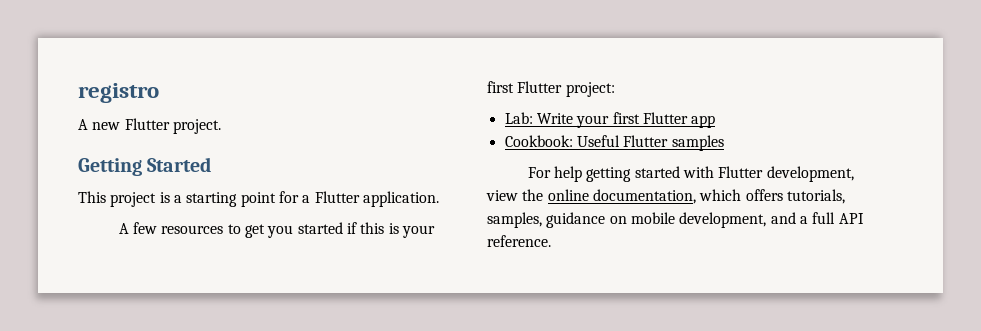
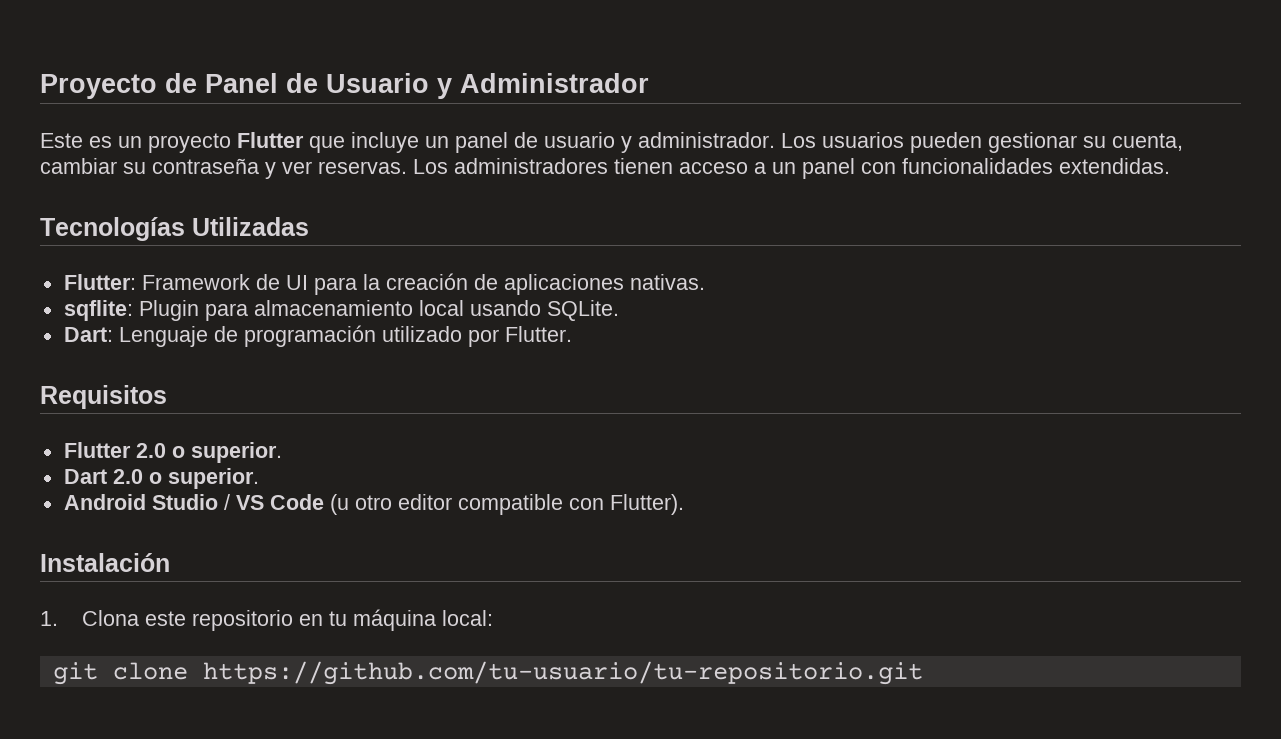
- registro
- A new Flutter project.
- Getting Started
- This project is a starting point for a Flutter application.
- A few resources to get you started if this is your first Flutter project:
- Lab: Write your first Flutter app
- Cookbook: Useful Flutter samples
- For help getting started with Flutter development, view the online documentation, which offers tutorials, samples, guidance on mobile development, and a full API reference.
+ Proyecto de Panel de Usuario y Administrador
+ Este es un proyecto Flutter que incluye un panel de usuario y administrador. Los usuarios pueden gestionar su cuenta, cambiar su contraseña y ver reservas. Los administradores tienen acceso a un panel con funcionalidades extendidas.
+ Tecnologías Utilizadas
+ Flutter: Framework de UI para la creación de aplicaciones nativas.
+ sqflite: Plugin para almacenamiento local usando SQLite.
+ Dart: Lenguaje de programación utilizado por Flutter.
+ Requisitos
+ Flutter 2.0 o superior.
+ Dart 2.0 o superior.
+ Android Studio / VS Code (u otro editor compatible con Flutter).
+ Instalación
+ 1. Clona este repositorio en tu máquina local:
+ git clone https://github.com/tu-usuario/tu-repositorio.git

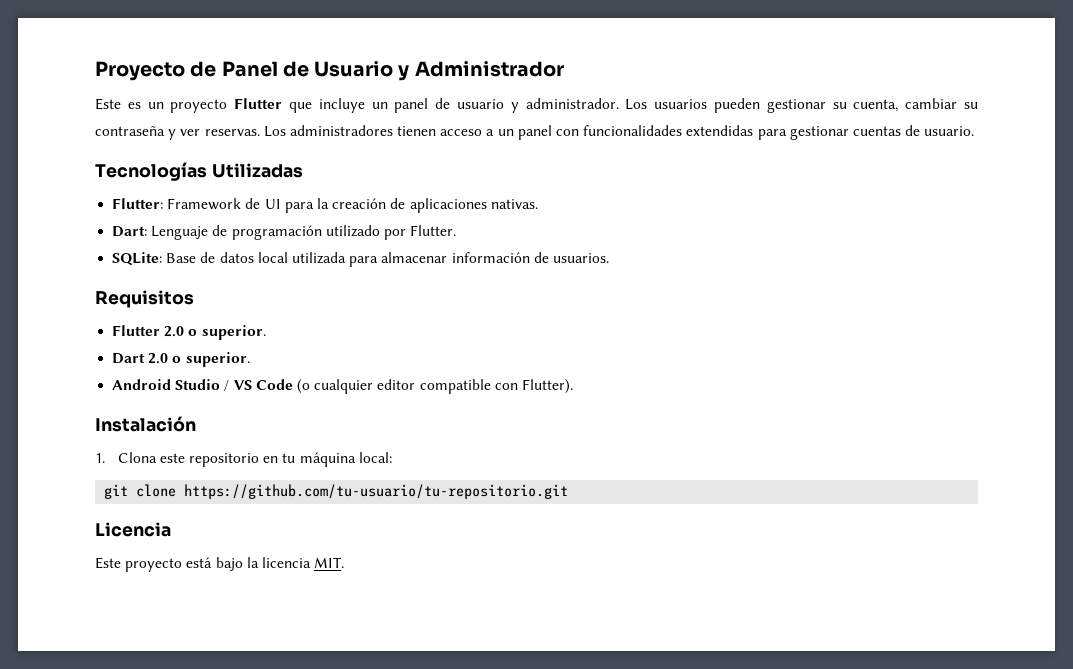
- Los administradores tienen acceso a un panel con funcionalidades extendidas.
+ Los administradores tienen acceso a un panel con funcionalidades extendidas para gestionar cuentas de usuario.
- sqflite: Plugin para almacenamiento local usando SQLite.
+ SQLite: Base de datos local utilizada para almacenar información de usuarios.
- Android Studio / VS Code (u otro editor compatible con Flutter).
+ Android Studio / VS Code (o cualquier editor compatible con Flutter).
+ Licencia
+ Este proyecto está bajo la licencia MIT.

